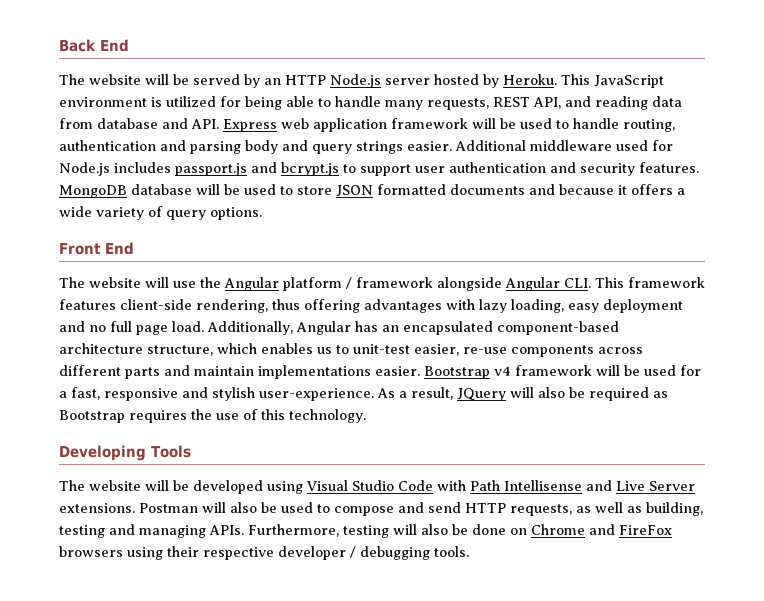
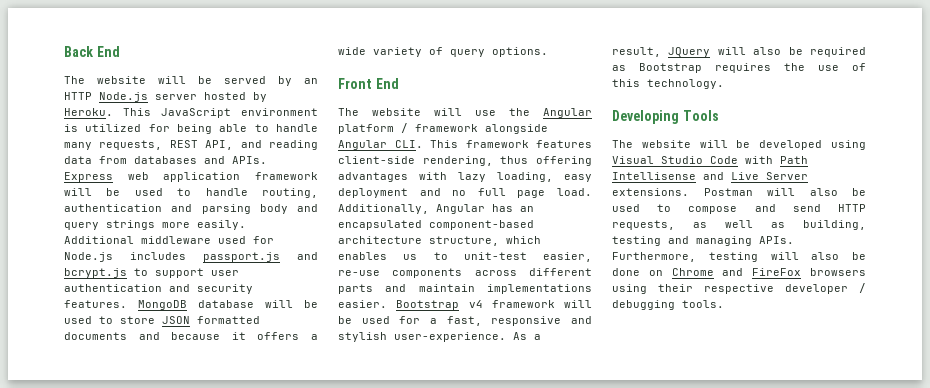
- This JavaScript environment is utilized for being able to handle many requests, REST API, and reading data from database and API. Express web application framework will be used to handle routing, authentication and parsing body and query strings easier.
+ This JavaScript environment is utilized for being able to handle many requests, REST API, and reading data from databases and APIs. Express web application framework will be used to handle routing, authentication and parsing body and query strings more easily.

